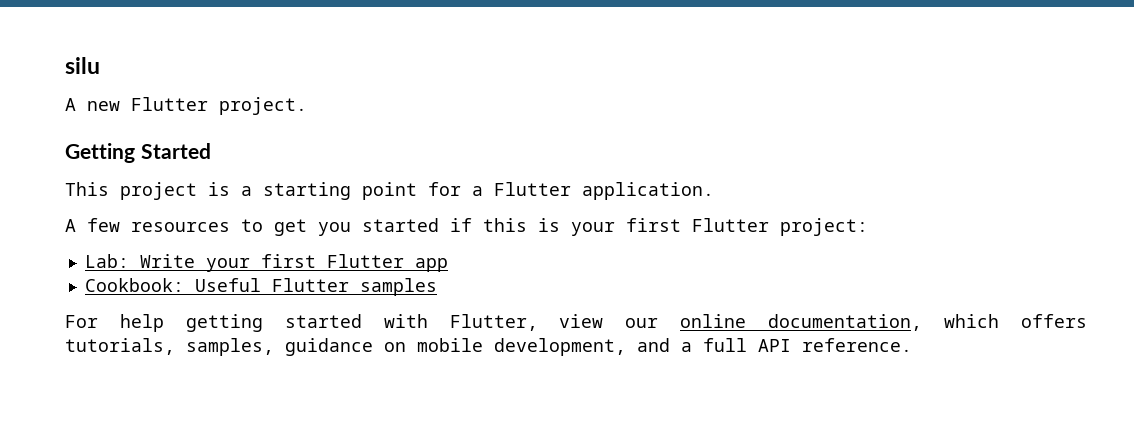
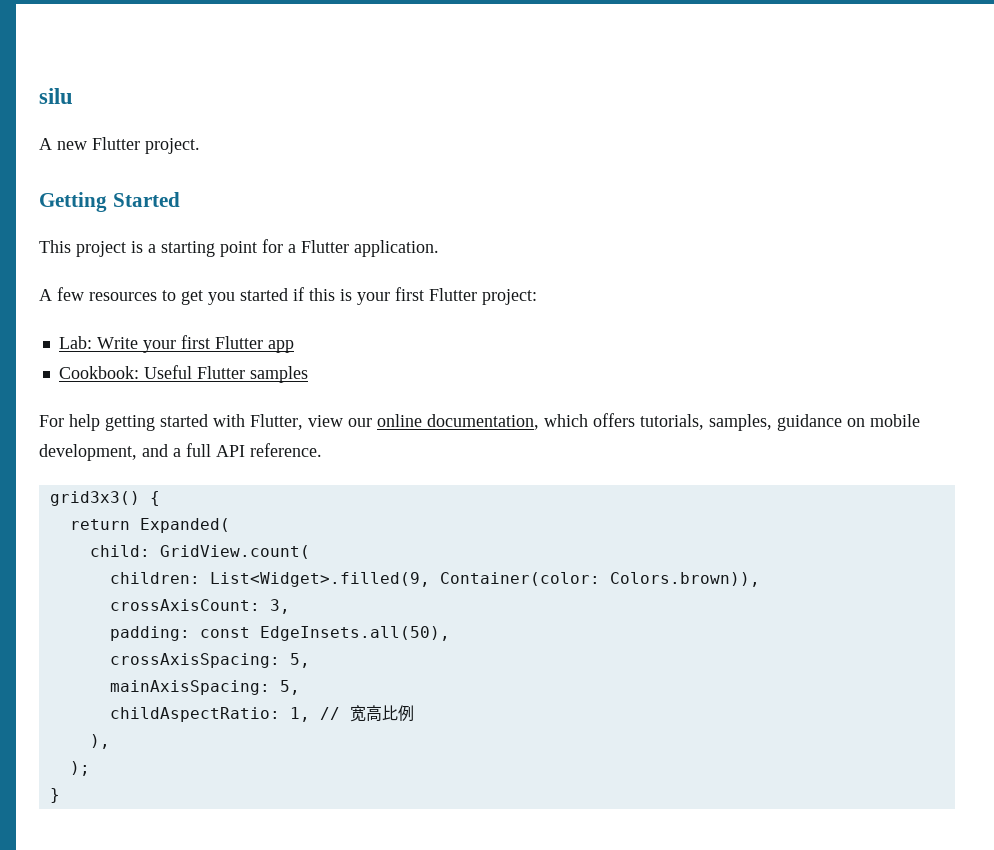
+ grid3x3() {
+ return Expanded(
+ child: GridView.count(
+ children: List<Widget>.filled(9, Container(color: Colors.brown)),
+ crossAxisCount: 3,
+ padding: const EdgeInsets.all(50),
+ crossAxisSpacing: 5,
+ mainAxisSpacing: 5,
+ childAspectRatio: 1, // 宽高比例
+ ),
+ );
+ }

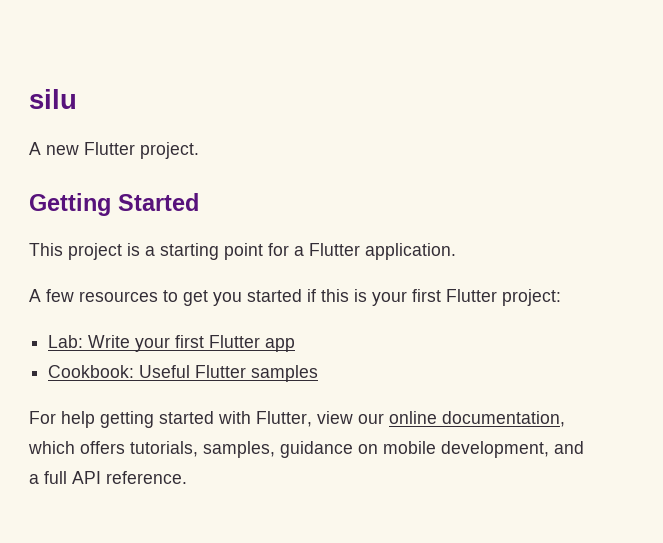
- grid3x3() {
- return Expanded(
- child: GridView.count(
- children: List<Widget>.filled(9, Container(color: Colors.brown)),
- crossAxisCount: 3,
- padding: const EdgeInsets.all(50),
- crossAxisSpacing: 5,
- mainAxisSpacing: 5,
- childAspectRatio: 1, // 宽高比例
- ),
- );
- }

